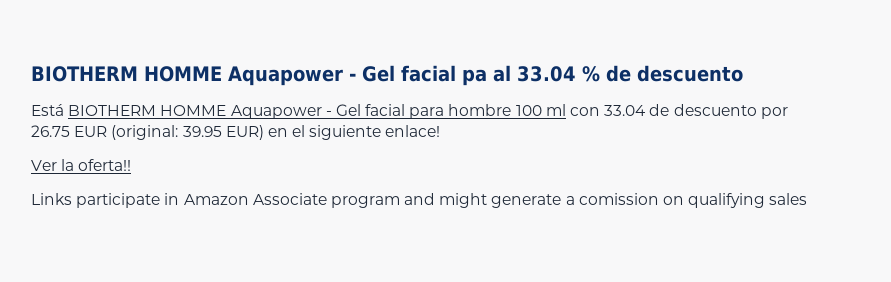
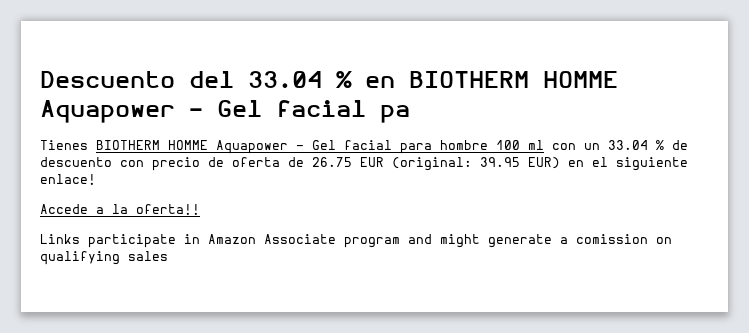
- BIOTHERM HOMME Aquapower - Gel facial pa al 33.04 % de descuento
- Está BIOTHERM HOMME Aquapower - Gel facial para hombre 100 ml con 33.04 de descuento por 26.75 EUR (original: 39.95 EUR) en el siguiente enlace!
+ Descuento del 33.04 % en BIOTHERM HOMME Aquapower - Gel facial pa
+ Tienes BIOTHERM HOMME Aquapower - Gel facial para hombre 100 ml con un 33.04 % de descuento con precio de oferta de 26.75 EUR (original: 39.95 EUR) en el siguiente enlace!
- Ver la oferta!!
+ Accede a la oferta!!

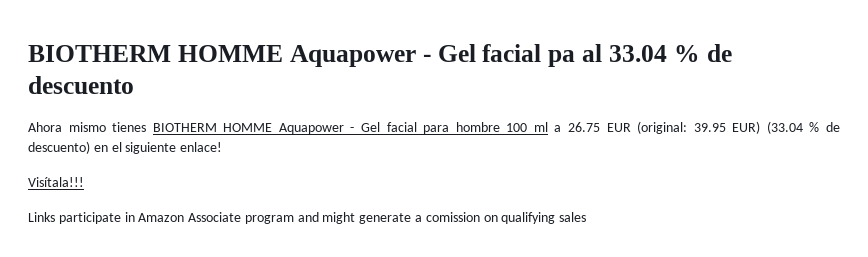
- Descuento del 33.04 % en BIOTHERM HOMME Aquapower - Gel facial pa
- Tienes BIOTHERM HOMME Aquapower - Gel facial para hombre 100 ml con un 33.04 % de descuento con precio de oferta de 26.75 EUR (original: 39.95 EUR) en el siguiente enlace!
+ BIOTHERM HOMME Aquapower - Gel facial pa al 33.04 % de descuento
+ Ahora mismo tienes BIOTHERM HOMME Aquapower - Gel facial para hombre 100 ml a 26.75 EUR (original: 39.95 EUR) (33.04 % de descuento) en el siguiente enlace!
- Accede a la oferta!!
+ Visítala!!!

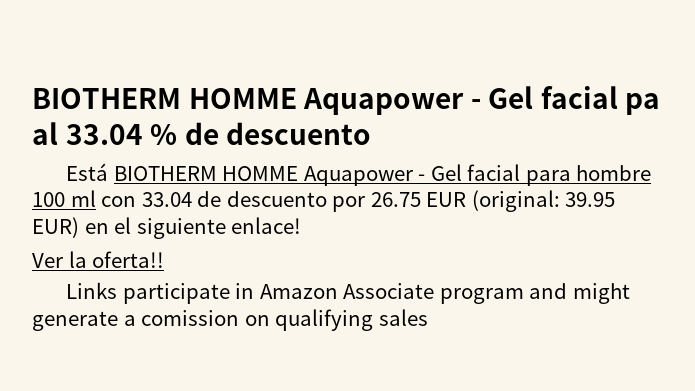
- Ahora mismo tienes BIOTHERM HOMME Aquapower - Gel facial para hombre 100 ml a 26.75 EUR (original: 39.95 EUR) (33.04 % de descuento) en el siguiente enlace!
+ Está BIOTHERM HOMME Aquapower - Gel facial para hombre 100 ml con 33.04 de descuento por 26.75 EUR (original: 39.95 EUR) en el siguiente enlace!
- Visítala!!!
+ Ver la oferta!!

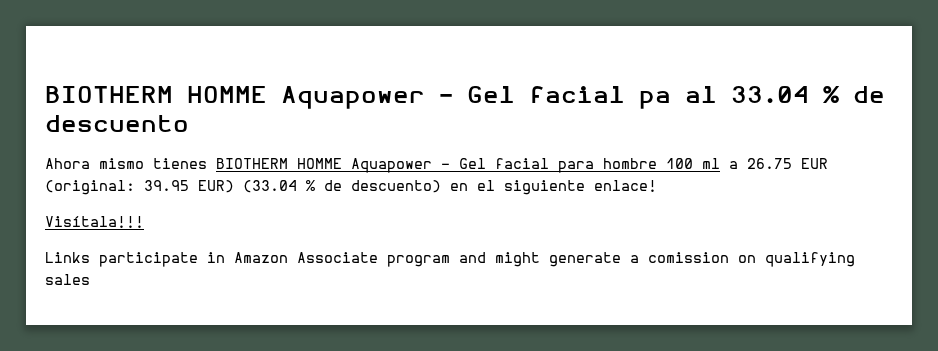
- Está BIOTHERM HOMME Aquapower - Gel facial para hombre 100 ml con 33.04 de descuento por 26.75 EUR (original: 39.95 EUR) en el siguiente enlace!
+ Ahora mismo tienes BIOTHERM HOMME Aquapower - Gel facial para hombre 100 ml a 26.75 EUR (original: 39.95 EUR) (33.04 % de descuento) en el siguiente enlace!
- Ver la oferta!!
+ Visítala!!!

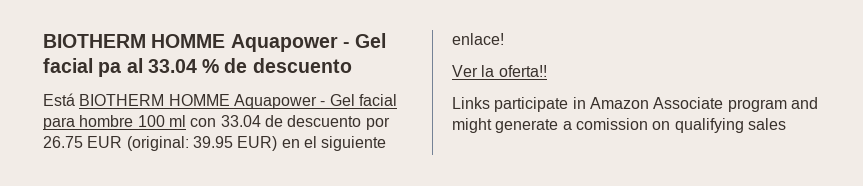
- Ahora mismo tienes BIOTHERM HOMME Aquapower - Gel facial para hombre 100 ml a 26.75 EUR (original: 39.95 EUR) (33.04 % de descuento) en el siguiente enlace!
+ Está BIOTHERM HOMME Aquapower - Gel facial para hombre 100 ml con 33.04 de descuento por 26.75 EUR (original: 39.95 EUR) en el siguiente enlace!
- Visítala!!!
+ Ver la oferta!!

